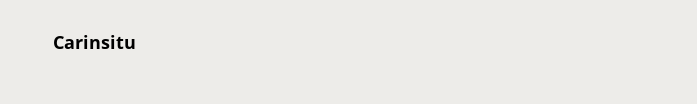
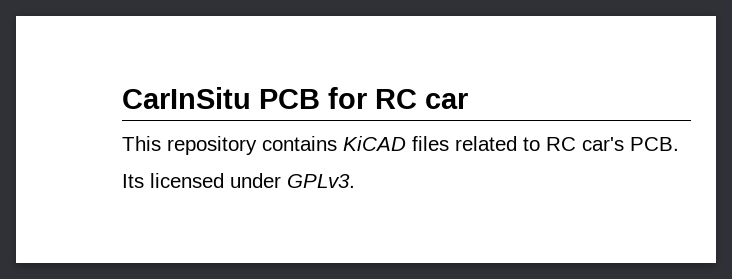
- Carinsitu
+ CarInSitu PCB for RC car
+ This repository contains KiCAD files related to RC car's PCB.
+ Its licensed under GPLv3.

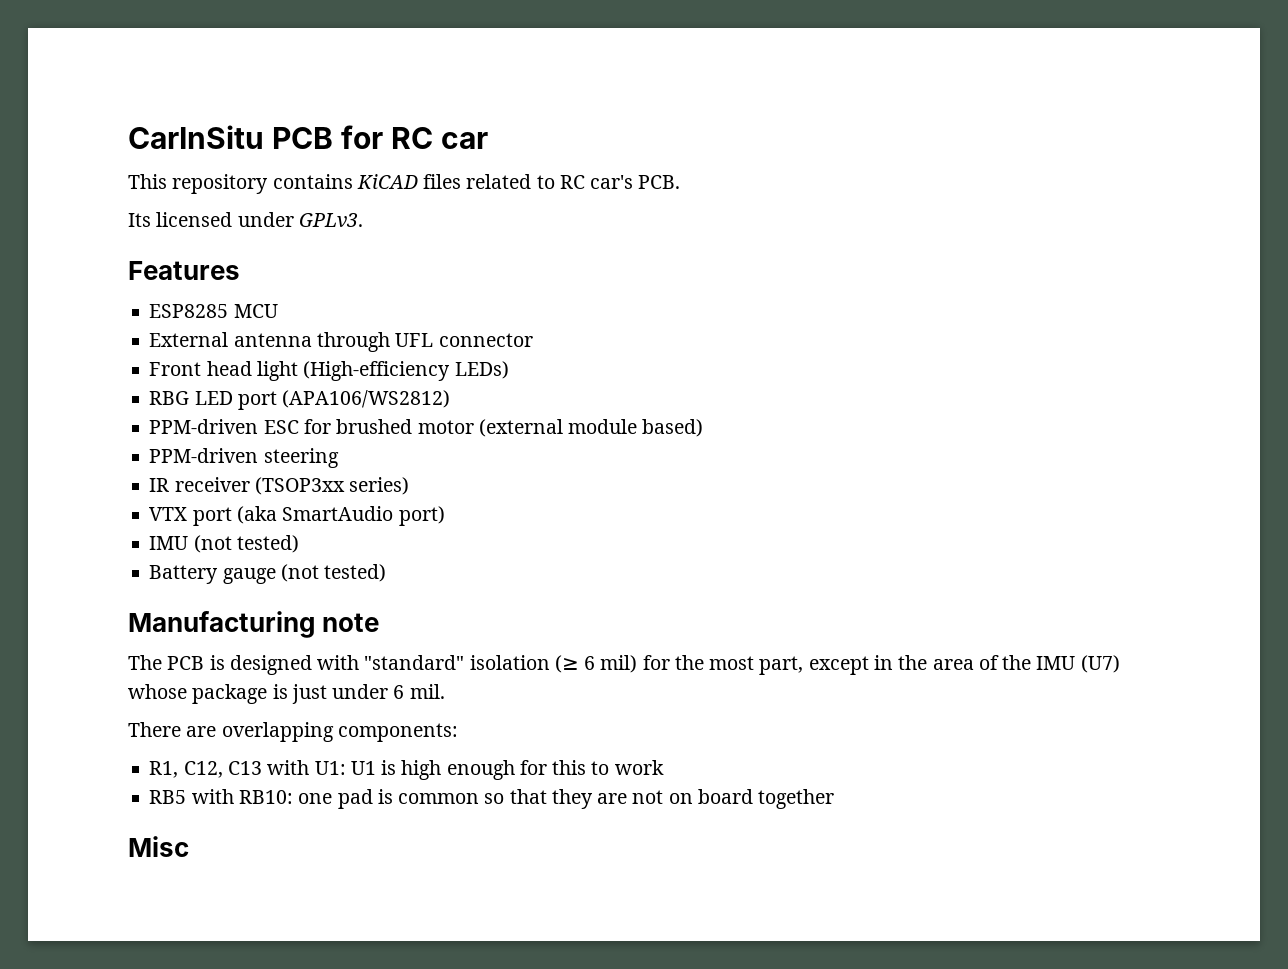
+ Features
+ ESP8285 MCU
+ External antenna through UFL connector
+ Front head light (High-efficiency LEDs)
+ RBG LED port (APA106/WS2812)
+ PPM-driven ESC for brushed motor (external module based)
+ PPM-driven steering
+ IR receiver (TSOP3xx series)
+ VTX port (aka SmartAudio port)
+ IMU (not tested)
+ Battery gauge (not tested)
+ Manufacturing note
+ The PCB is designed with "standard" isolation (≥ 6 mil) for the most part, except in the area of the IMU (U7) whose package is just under 6 mil.
+ There are overlapping components:
+ R1, C12, C13 with U1: U1 is high enough for this to work
+ RB5 with RB10: one pad is common so that they are not on board together
+ Misc

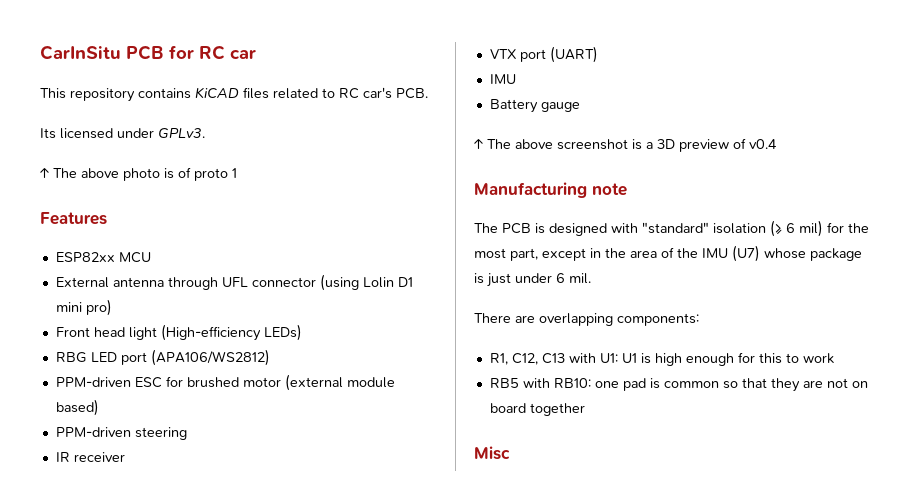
+ ↑ The above photo is of proto 1
- ESP8285 MCU
+ ESP82xx MCU
- External antenna through UFL connector
+ External antenna through UFL connector (using Lolin D1 mini pro)
- IR receiver (TSOP3xx series)
+ IR receiver
- VTX port (aka SmartAudio port)
- IMU (not tested)
+ VTX port (UART)
+ IMU
- Battery gauge (not tested)
+ Battery gauge
+ ↑ The above screenshot is a 3D preview of v0.4

